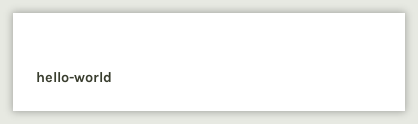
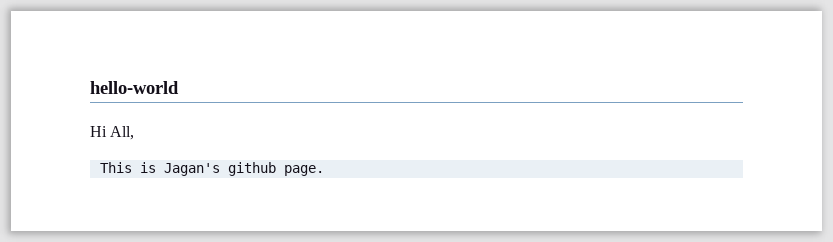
+ Hi All,
+ This is Jagan's github page.

